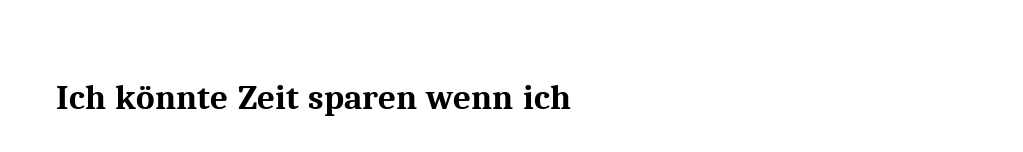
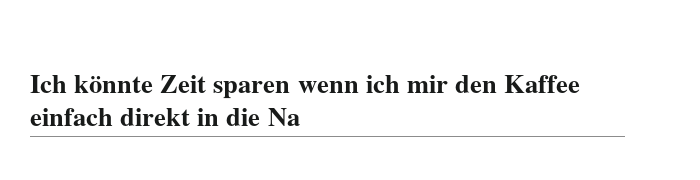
- Ich könnte Zeit sparen wenn ich
+ Ich könnte Zeit sparen wenn ich mir den Kaffee einfach direkt in die Na

